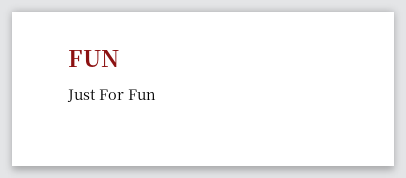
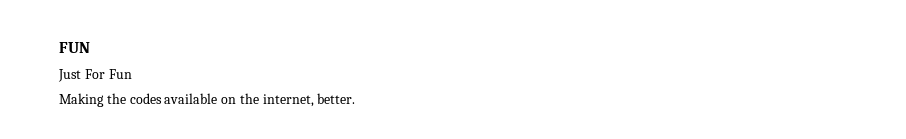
+ Making the codes available on the internet, better.

